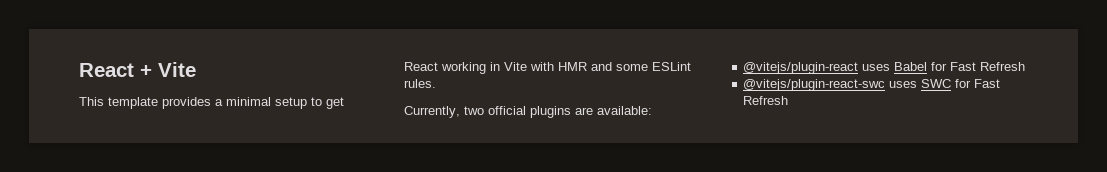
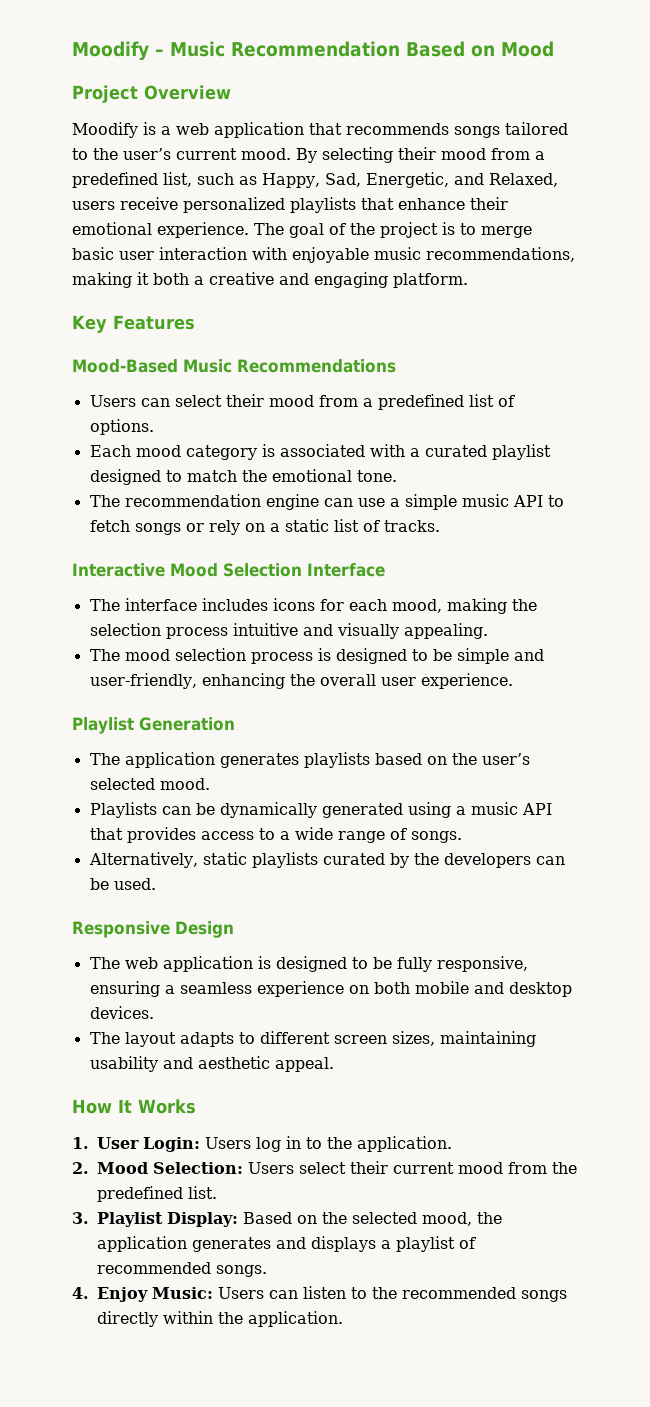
- React + Vite
- This template provides a minimal setup to get React working in Vite with HMR and some ESLint rules.
- Currently, two official plugins are available:
- @vitejs/plugin-react uses Babel for Fast Refresh
- @vitejs/plugin-react-swc uses SWC for Fast Refresh
+ Moodify – Music Recommendation Based on Mood
+ Project Overview
+ Moodify is a web application that recommends songs tailored to the user’s current mood. By selecting their mood from a predefined list, such as Happy, Sad, Energetic, and Relaxed, users receive personalized playlists that enhance their emotional experience. The goal of the project is to merge basic user interaction with enjoyable music recommendations, making it both a creative and engaging platform.
+ Key Features
+ Mood-Based Music Recommendations
+ Users can select their mood from a predefined list of options.
+ Each mood category is associated with a curated playlist designed to match the emotional tone.
+ The recommendation engine can use a simple music API to fetch songs or rely on a static list of tracks.
+ Interactive Mood Selection Interface
+ The interface includes icons for each mood, making the selection process intuitive and visually appealing.
+ The mood selection process is designed to be simple and user-friendly, enhancing the overall user experience.
+ Playlist Generation
+ The application generates playlists based on the user’s selected mood.
+ Playlists can be dynamically generated using a music API that provides access to a wide range of songs.
+ Alternatively, static playlists curated by the developers can be used.
+ Responsive Design
+ The web application is designed to be fully responsive, ensuring a seamless experience on both mobile and desktop devices.
+ The layout adapts to different screen sizes, maintaining usability and aesthetic appeal.
+ How It Works
+ 1. User Login: Users log in to the application.
+ 2. Mood Selection: Users select their current mood from the predefined list.
+ 3. Playlist Display: Based on the selected mood, the application generates and displays a playlist of recommended songs.
+ 4. Enjoy Music: Users can listen to the recommended songs directly within the application.

